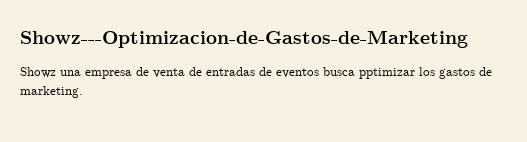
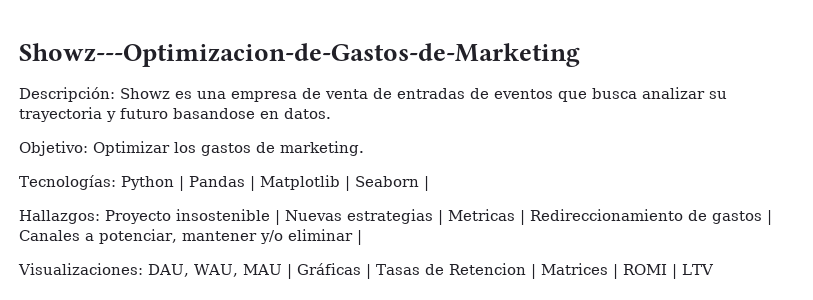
- Showz una empresa de venta de entradas de eventos busca pptimizar los gastos de marketing.
+ Descripción: Showz es una empresa de venta de entradas de eventos que busca analizar su trayectoria y futuro basandose en datos.
+ Objetivo: Optimizar los gastos de marketing.
+ Tecnologías: Python | Pandas | Matplotlib | Seaborn |
+ Hallazgos: Proyecto insostenible | Nuevas estrategias | Metricas | Redireccionamiento de gastos | Canales a potenciar, mantener y/o eliminar |
+ Visualizaciones: DAU, WAU, MAU | Gráficas | Tasas de Retencion | Matrices | ROMI | LTV

